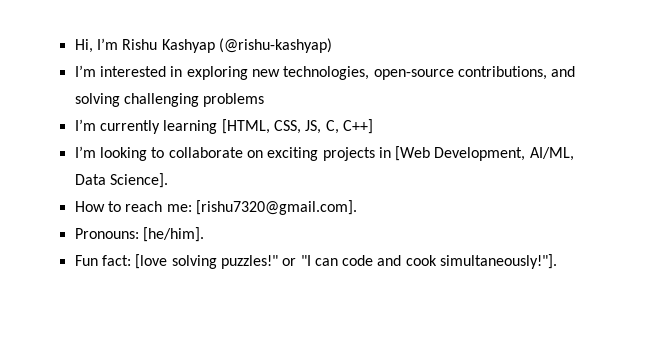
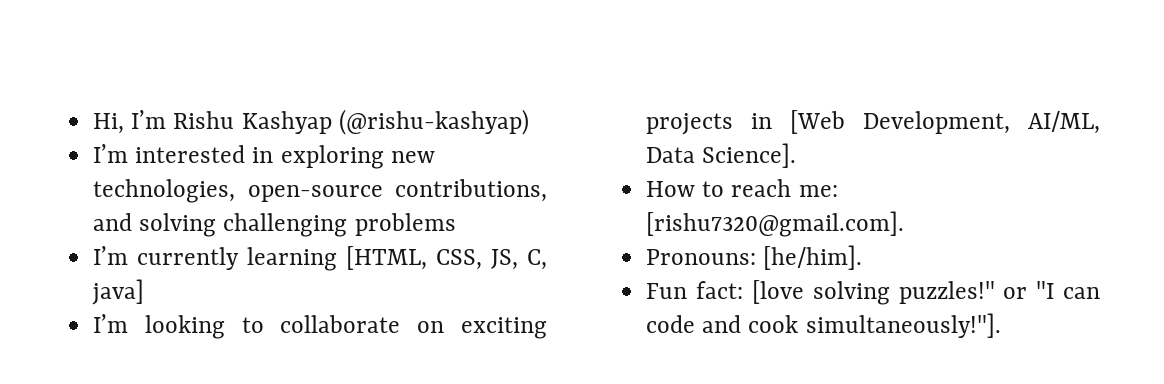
- I’m currently learning [HTML, CSS, JS, C, C++]
+ I’m currently learning [HTML, CSS, JS, C, java]

